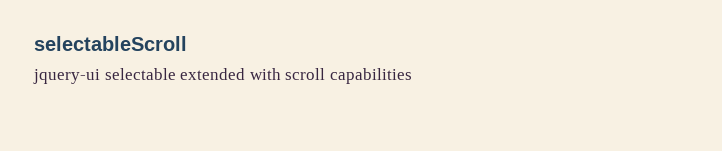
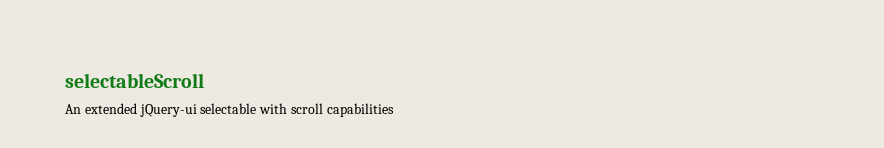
- jquery-ui selectable extended with scroll capabilities
+ An extended jQuery-ui selectable with scroll capabilities

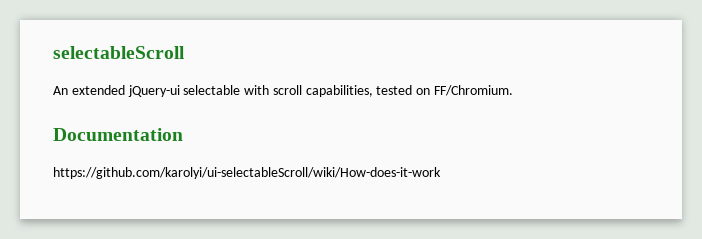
- An extended jQuery-ui selectable with scroll capabilities
+ An extended jQuery-ui selectable with scroll capabilities, tested on FF/Chromium.
+ Documentation
+ https://github.com/karolyi/ui-selectableScroll/wiki/How-does-it-work

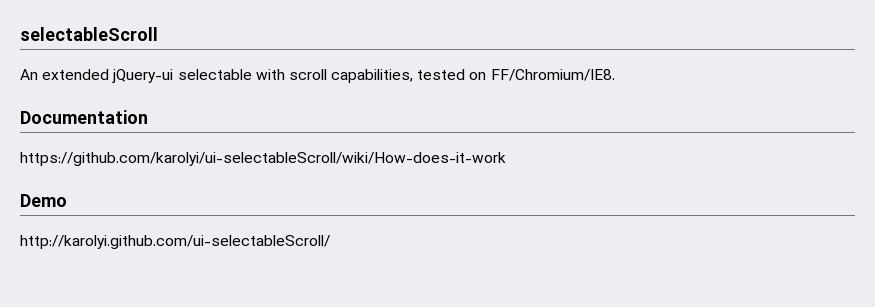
- An extended jQuery-ui selectable with scroll capabilities, tested on FF/Chromium.
+ An extended jQuery-ui selectable with scroll capabilities, tested on FF/Chromium/IE8.
+ Demo
+ http://karolyi.github.com/ui-selectableScroll/

